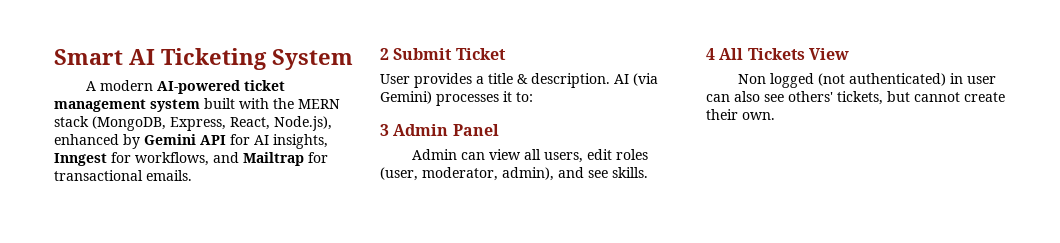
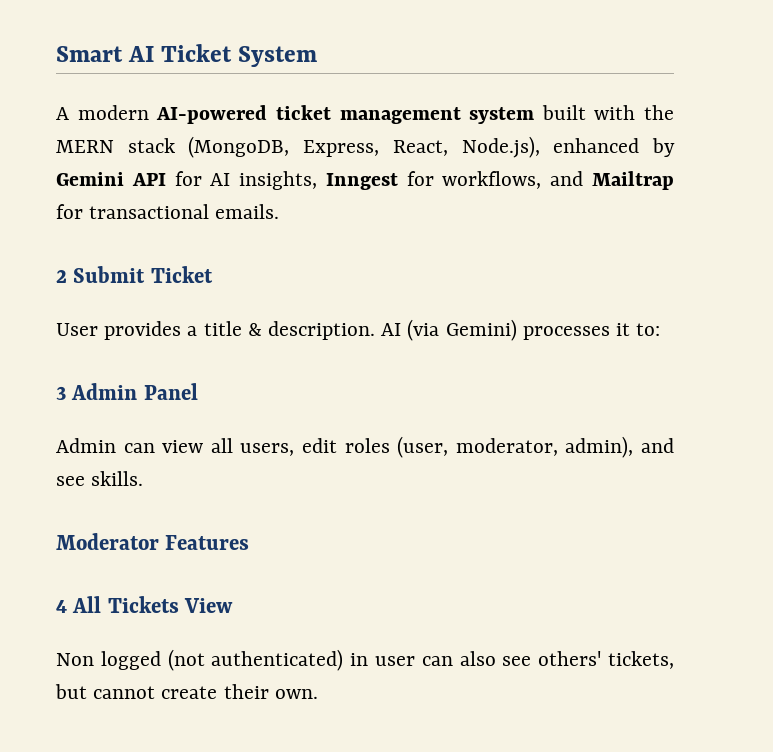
- Smart AI Ticketing System
+ Smart AI Ticket System
+ Moderator Features

